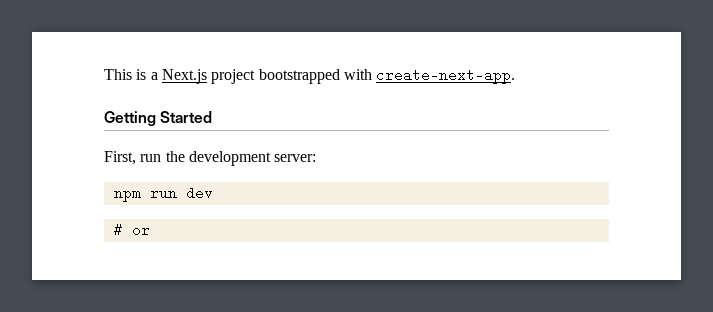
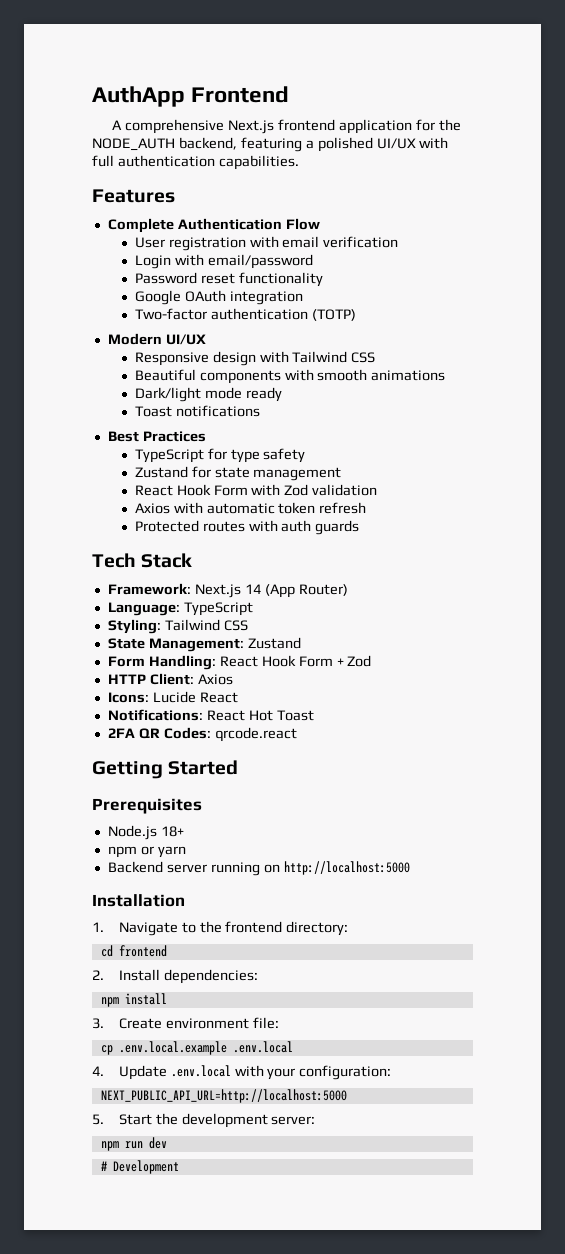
- This is a Next.js project bootstrapped with create-next-app.
+ AuthApp Frontend
+ A comprehensive Next.js frontend application for the NODE_AUTH backend, featuring a polished UI/UX with full authentication capabilities.
+ Features
+ Complete Authentication Flow
+ User registration with email verification
+ Login with email/password
+ Password reset functionality
+ Google OAuth integration
+ Two-factor authentication (TOTP)
+ Modern UI/UX
+ Responsive design with Tailwind CSS
+ Beautiful components with smooth animations
+ Dark/light mode ready
+ Toast notifications
+ Best Practices
+ TypeScript for type safety
+ Zustand for state management
+ React Hook Form with Zod validation
+ Axios with automatic token refresh
+ Protected routes with auth guards
+ Tech Stack
+ Framework: Next.js 14 (App Router)
+ Language: TypeScript
+ Styling: Tailwind CSS
+ State Management: Zustand
+ Form Handling: React Hook Form + Zod
+ HTTP Client: Axios
+ Icons: Lucide React
+ Notifications: React Hot Toast
+ 2FA QR Codes: qrcode.react
  Getting Started
- First, run the development server:
+ Prerequisites
+ Node.js 18+
+ npm or yarn
+ Backend server running on http://localhost:5000
+ Installation
+ 1. Navigate to the frontend directory:
+ cd frontend
+ 2. Install dependencies:
+ npm install
+ 3. Create environment file:
+ cp .env.local.example .env.local
+ 4. Update .env.local with your configuration:
+ NEXT_PUBLIC_API_URL=http://localhost:5000
+ 5. Start the development server:
- # or
+ # Development

